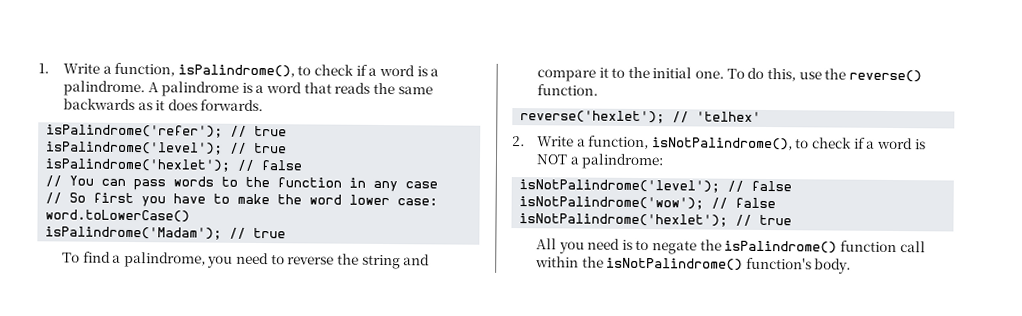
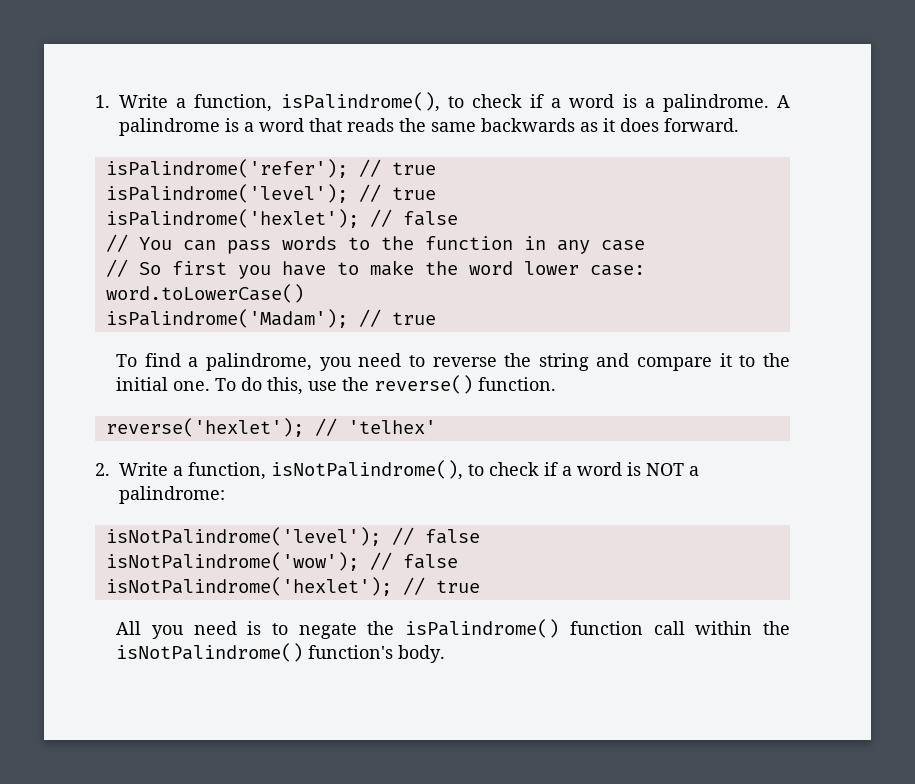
- A palindrome is a word that reads the same backwards as it does forwards.
+ A palindrome is a word that reads the same backwards as it does forward.

